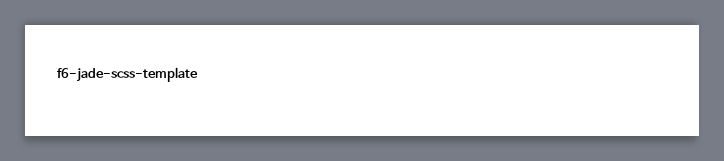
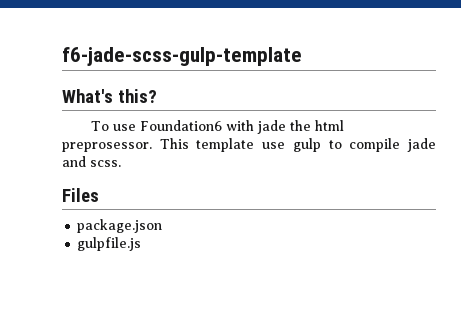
- f6-jade-scss-template
+ f6-jade-scss-gulp-template
+ What's this?
+ To use Foundation6 with jade the html preprosessor. This template use gulp to compile jade and scss.
+ Files
+ package.json
+ gulpfile.js

